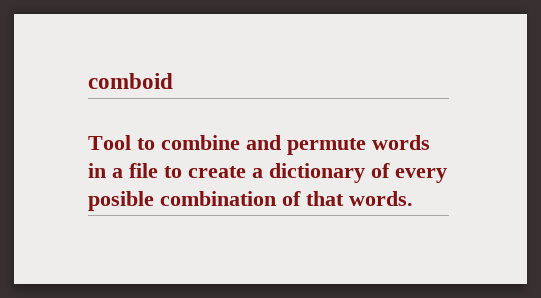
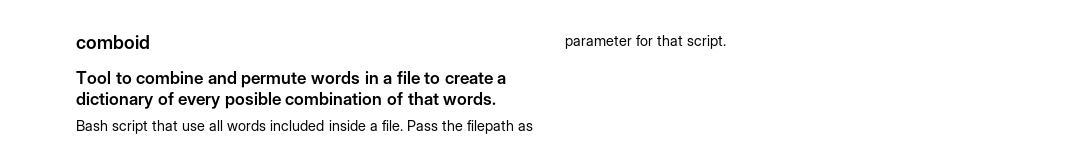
+ Bash script that use all words included inside a file. Pass the filepath as parameter for that script.

